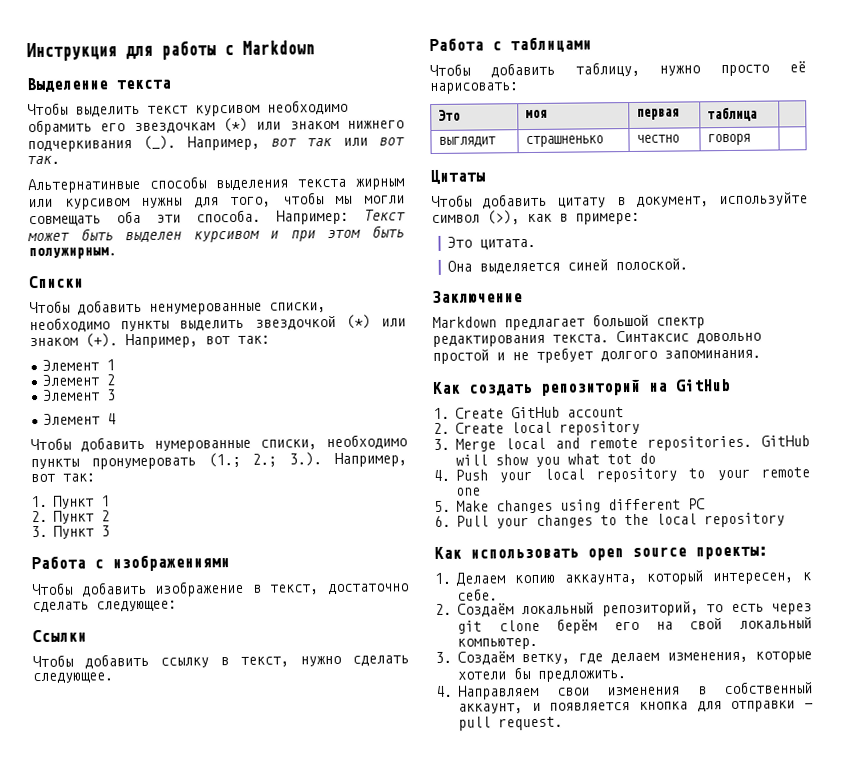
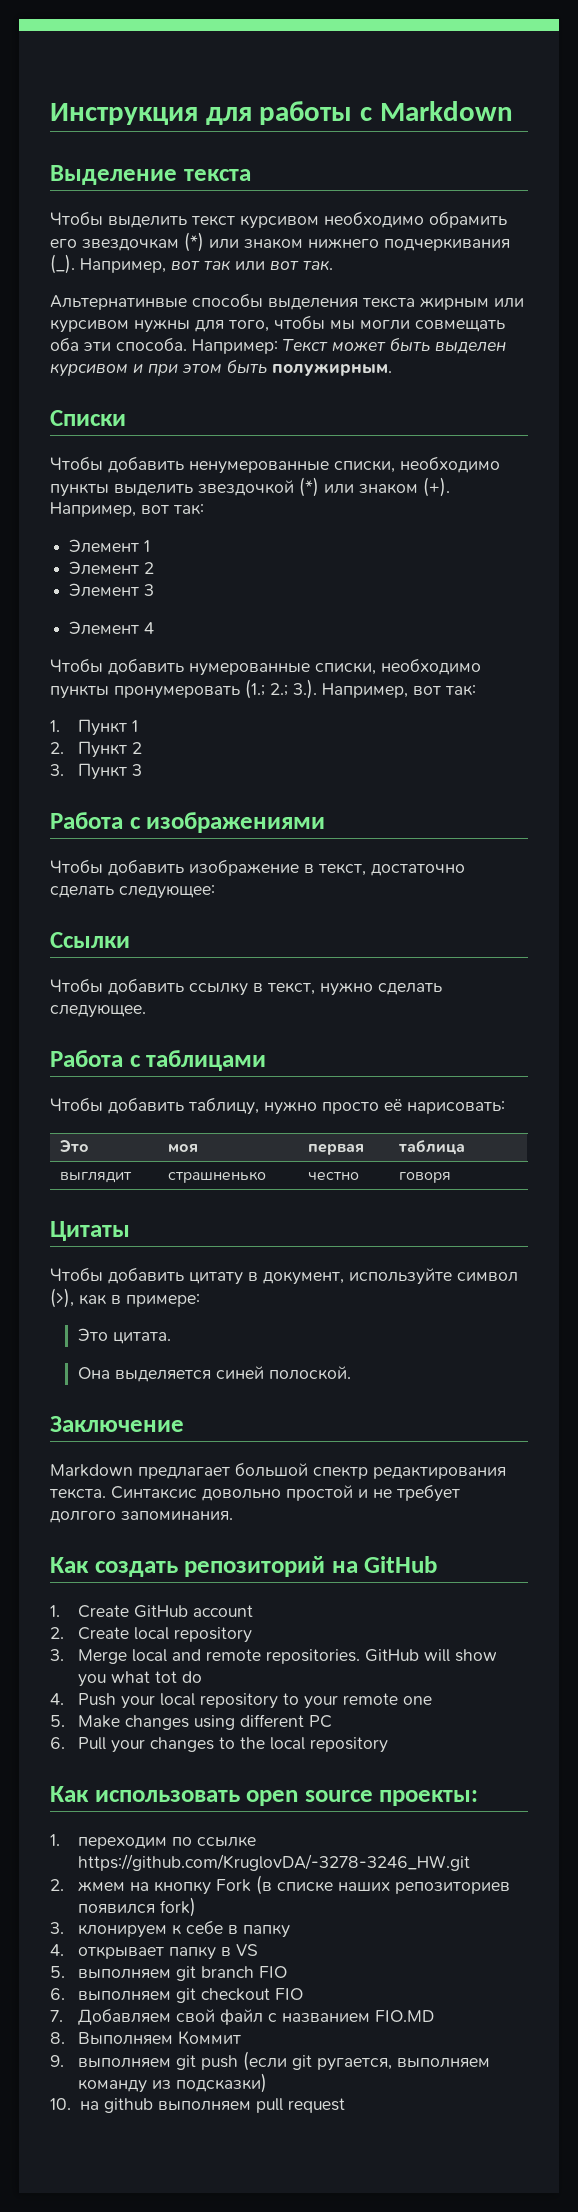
- 1. Делаем копию аккаунта, который интересен, к себе.
- 2. Создаём локальный репозиторий, то есть через git clone берём его на свой локальный компьютер.
- 3. Создаём ветку, где делаем изменения, которые хотели бы предложить.
- 4. Направляем свои изменения в собственный аккаунт, и появляется кнопка для отправки — pull request.
+ 1. переходим по ссылке https://github.com/KruglovDA/-3278-3246_HW.git
+ 2. жмем на кнопку Fork (в списке наших репозиториев появился fork)
+ 3. клонируем к себе в папку
+ 4. открывает папку в VS
+ 5. выполняем git branch FIO
+ 6. выполняем git checkout FIO
+ 7. Добавляем свой файл с названием FIO.MD
+ 8. Выполняем Коммит
+ 9. выполняем git push (если git ругается, выполняем команду из подсказки)
+ 10. на github выполняем pull request

